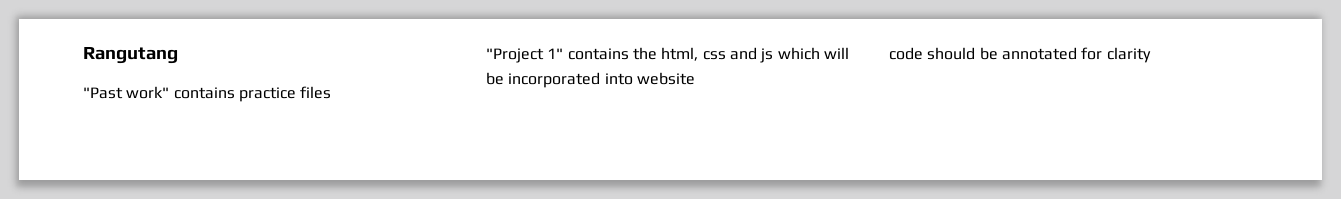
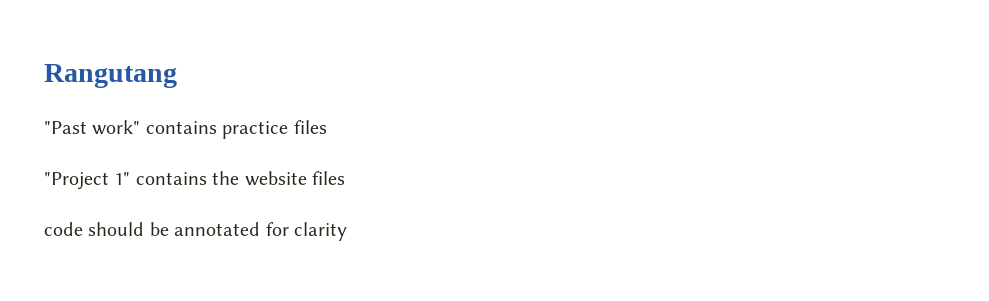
- "Project 1" contains the html, css and js which will be incorporated into website
+ "Project 1" contains the website files

